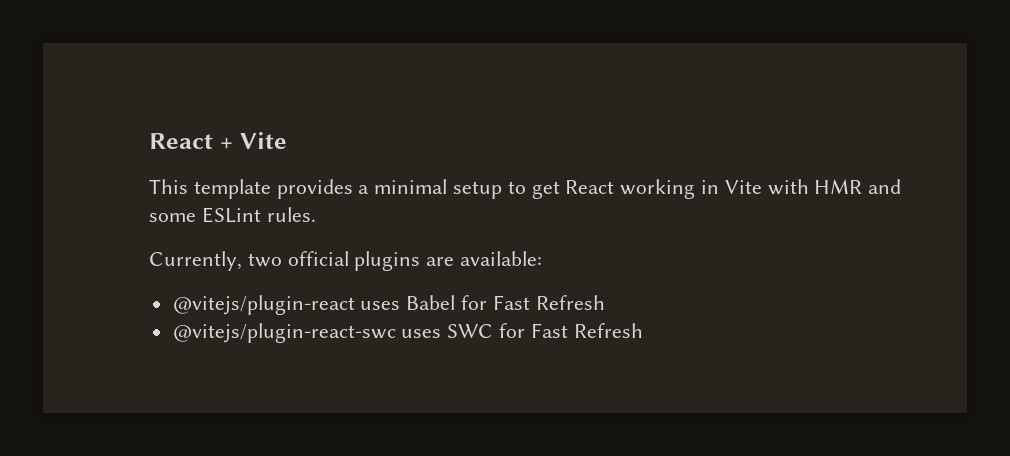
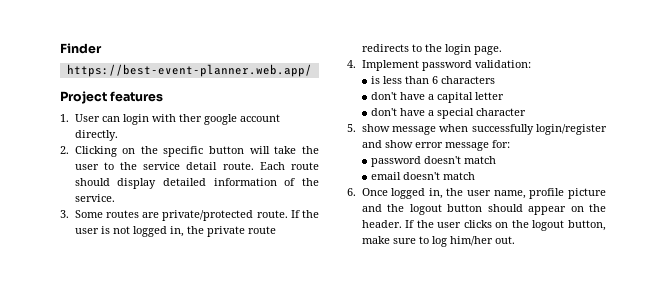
- React + Vite
- This template provides a minimal setup to get React working in Vite with HMR and some ESLint rules.
- Currently, two official plugins are available:
- @vitejs/plugin-react uses Babel for Fast Refresh
- @vitejs/plugin-react-swc uses SWC for Fast Refresh
+ Finder
+ https://best-event-planner.web.app/
+ Project features
+ 1. User can login with ther google account directly.
+ 2. Clicking on the specific button will take the user to the service detail route. Each route should display detailed information of the service.
+ 3. Some routes are private/protected route. If the user is not logged in, the private route redirects to the login page.
+ 4. Implement password validation:
+ is less than 6 characters
+ don't have a capital letter
+ don't have a special character
+ 5. show message when successfully login/register and show error message for:
+ password doesn't match
+ email doesn't match
+ 6. Once logged in, the user name, profile picture and the logout button should appear on the header. If the user clicks on the logout button, make sure to log him/her out.

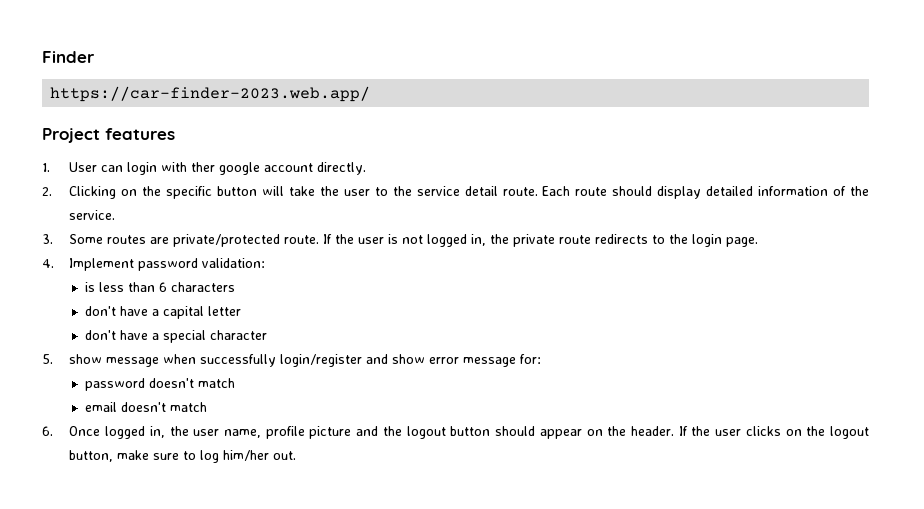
- https://best-event-planner.web.app/
+ https://car-finder-2023.web.app/

